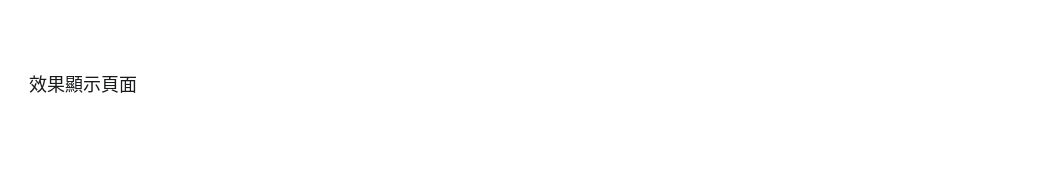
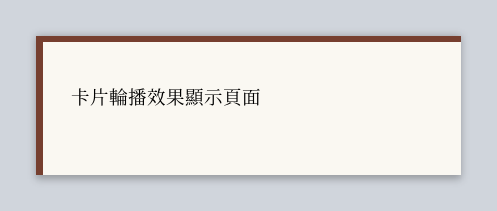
- 效果顯示頁面
+ 卡片輪播效果顯示頁面

